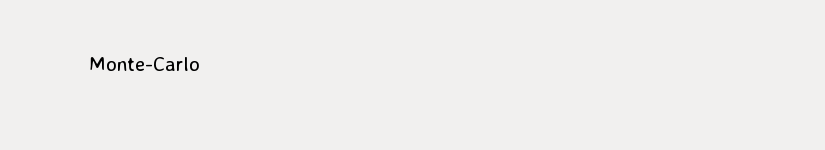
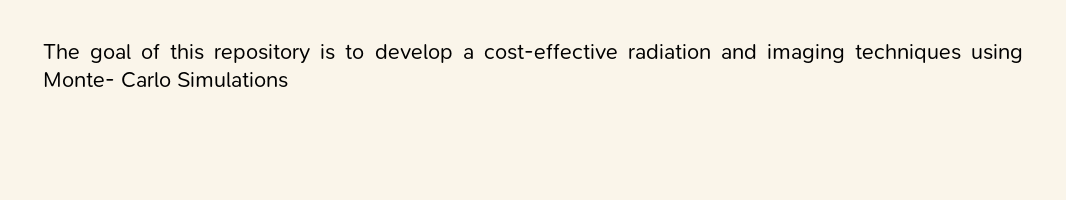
- Monte-Carlo
+ The goal of this repository is to develop a cost-effective radiation and imaging techniques using Monte- Carlo Simulations

